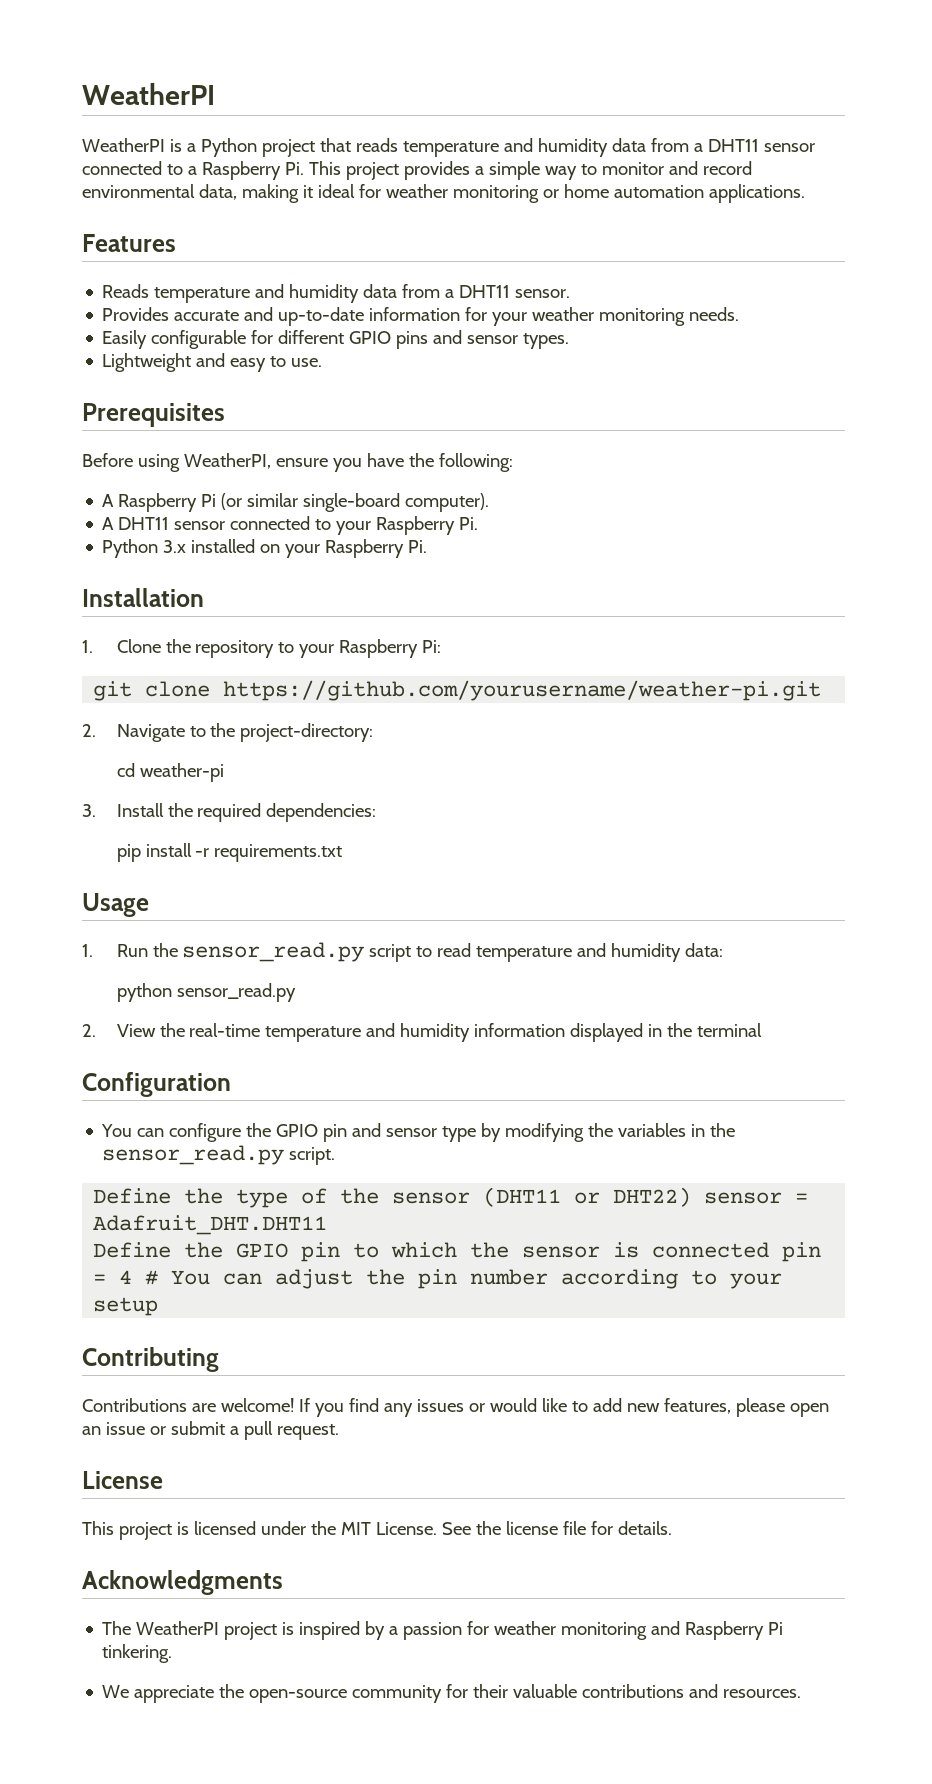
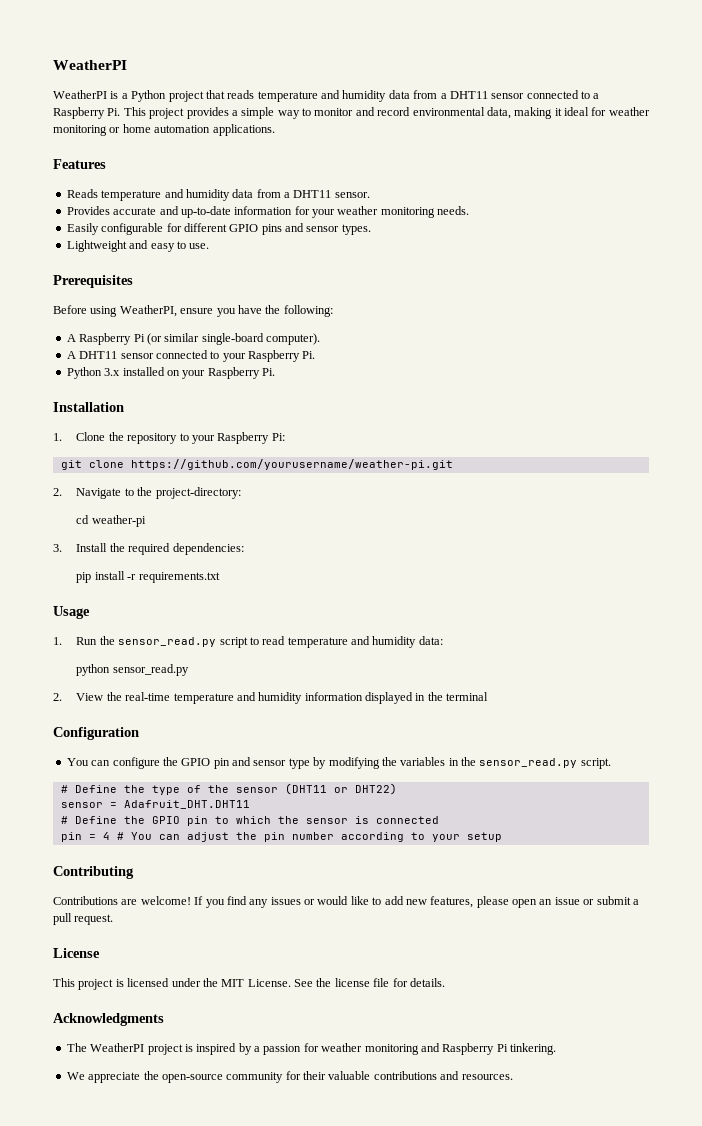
- Define the type of the sensor (DHT11 or DHT22) sensor = Adafruit_DHT.DHT11
+ # Define the type of the sensor (DHT11 or DHT22)
+ sensor = Adafruit_DHT.DHT11
- Define the GPIO pin to which the sensor is connected pin = 4 # You can adjust the pin number according to your setup
+ # Define the GPIO pin to which the sensor is connected
+ pin = 4 # You can adjust the pin number according to your setup

